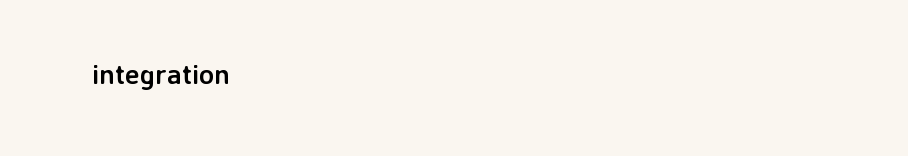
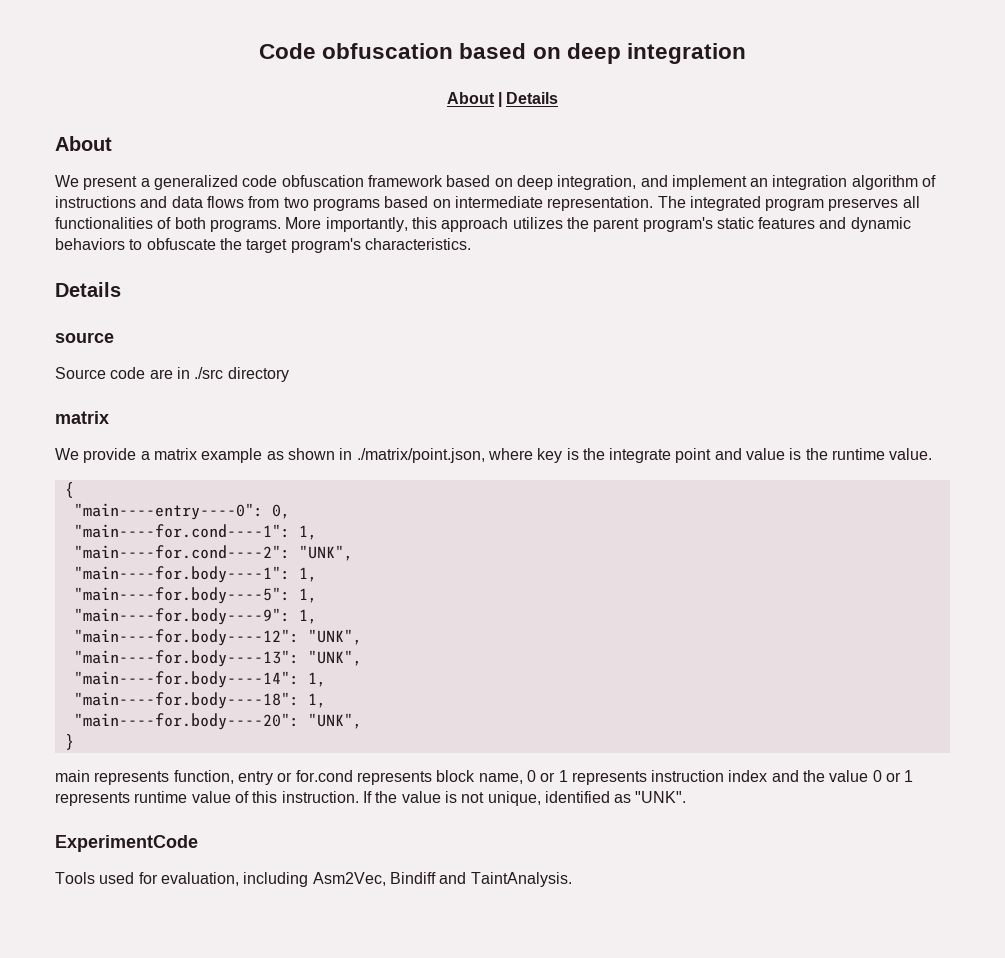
- integration
+ Code obfuscation based on deep integration
+ About | Details
+ About
+ We present a generalized code obfuscation framework based on deep integration, and implement an integration algorithm of instructions and data flows from two programs based on intermediate representation. The integrated program preserves all functionalities of both programs. More importantly, this approach utilizes the parent program's static features and dynamic behaviors to obfuscate the target program's characteristics.
+ Details
+ source
+ Source code are in ./src directory
+ matrix
+ We provide a matrix example as shown in ./matrix/point.json, where key is the integrate point and value is the runtime value.
+ {
+ "main----entry----0": 0,
+ "main----for.cond----1": 1,
+ "main----for.cond----2": "UNK",
+ "main----for.body----1": 1,
+ "main----for.body----5": 1,
+ "main----for.body----9": 1,
+ "main----for.body----12": "UNK",
+ "main----for.body----13": "UNK",
+ "main----for.body----14": 1,
+ "main----for.body----18": 1,
+ "main----for.body----20": "UNK",
+ }
+ main represents function, entry or for.cond represents block name, 0 or 1 represents instruction index and the value 0 or 1 represents runtime value of this instruction. If the value is not unique, identified as "UNK".
+ ExperimentCode
+ Tools used for evaluation, including Asm2Vec, Bindiff and TaintAnalysis.

